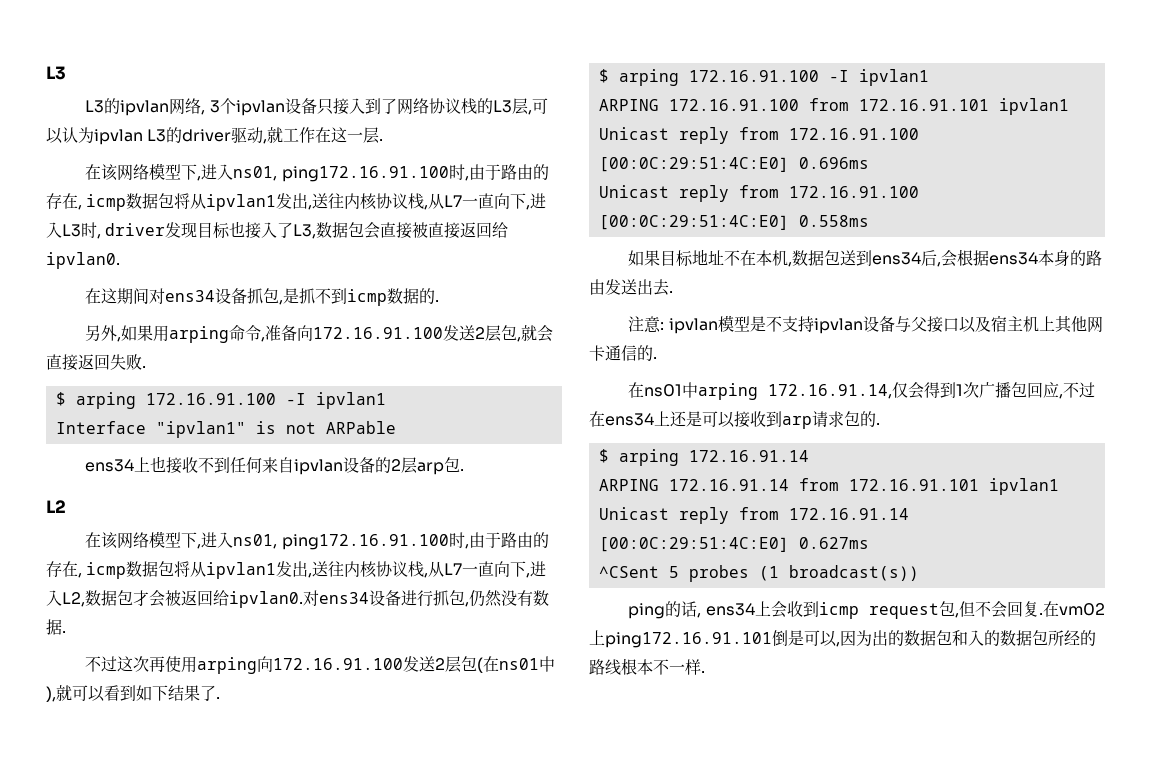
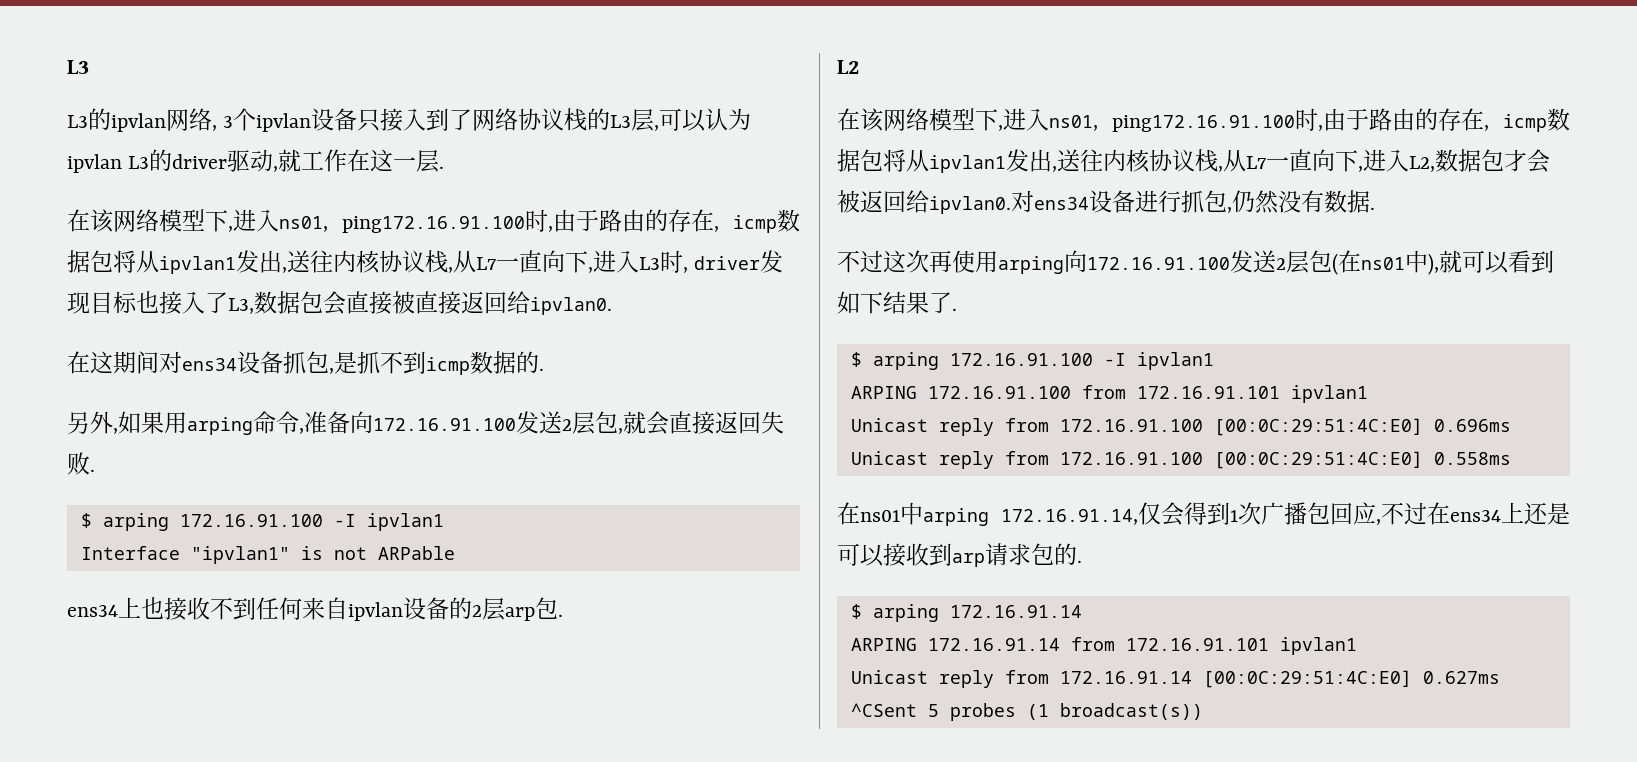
- 如果目标地址不在本机,数据包送到ens34后,会根据ens34本身的路由发送出去.
- 注意: ipvlan模型是不支持ipvlan设备与父接口以及宿主机上其他网卡通信的.
- ping的话, ens34上会收到icmp request包,但不会回复.在vm02上ping172.16.91.101倒是可以,因为出的数据包和入的数据包所经的路线根本不一样.

